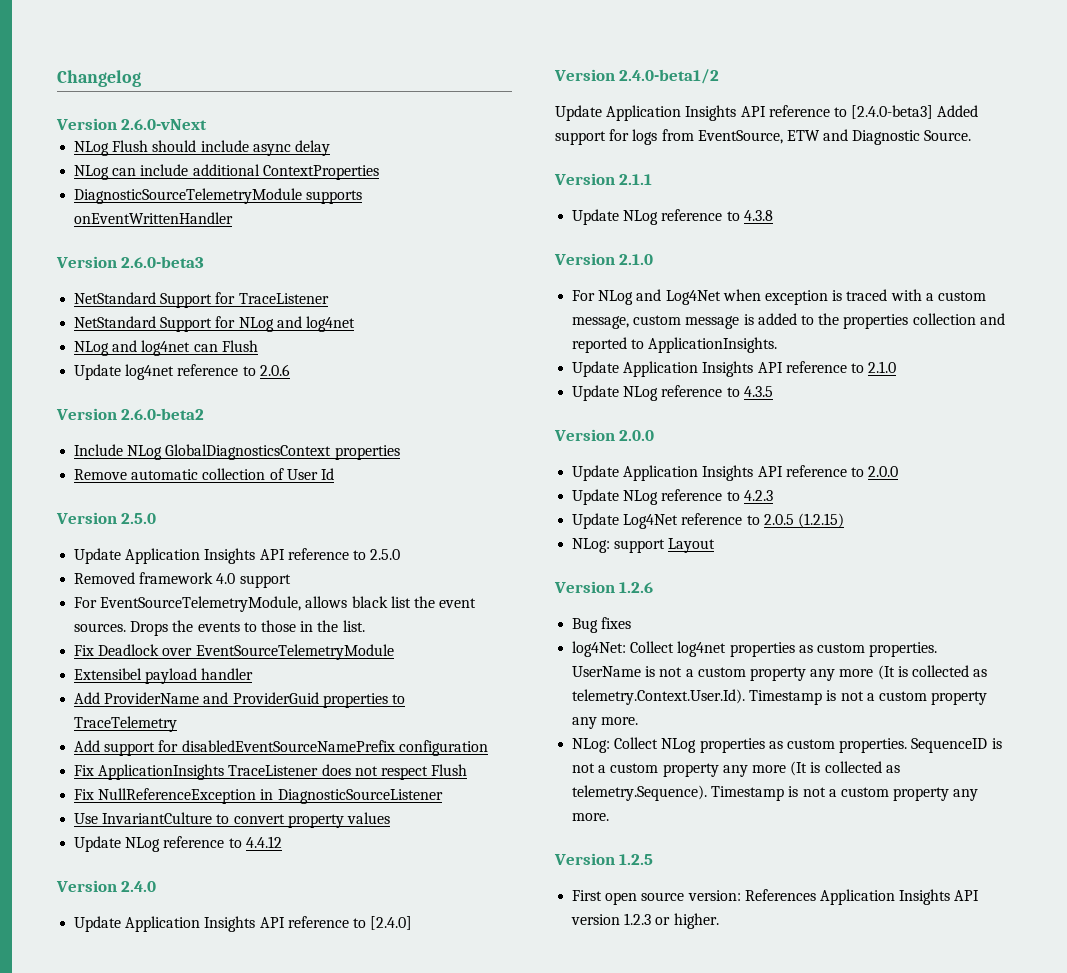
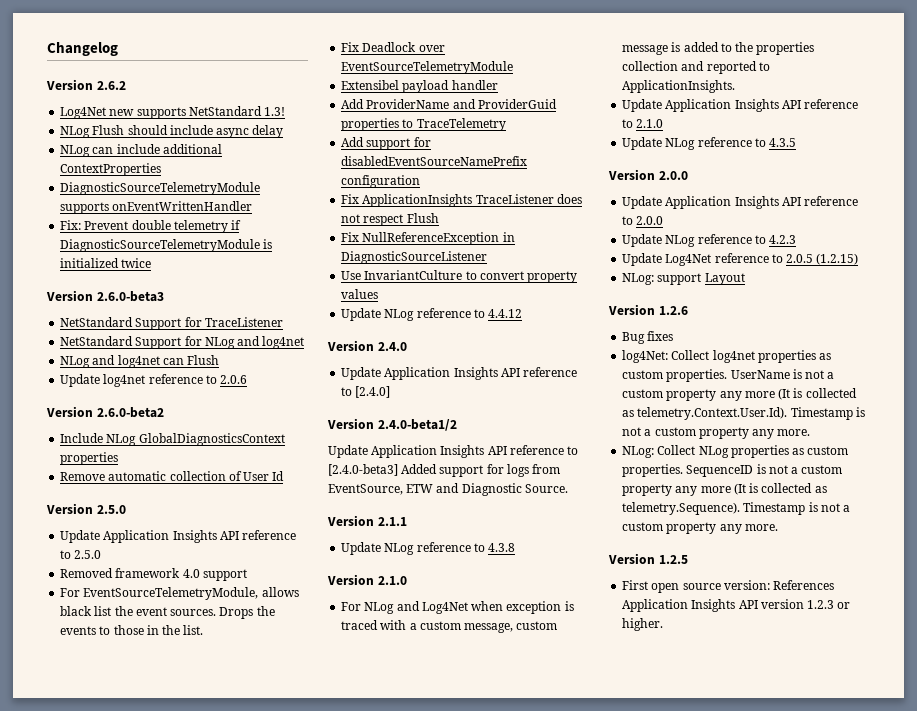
- Version 2.6.0-vNext
+ Version 2.6.2
+ Log4Net new supports NetStandard 1.3!
+ Fix: Prevent double telemetry if DiagnosticSourceTelemetryModule is initialized twice

